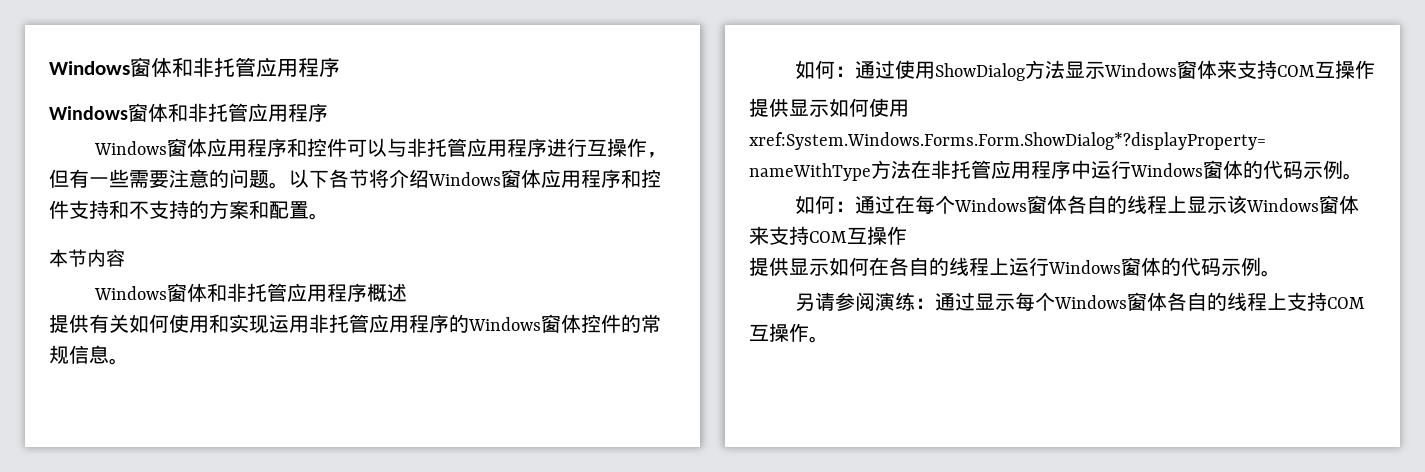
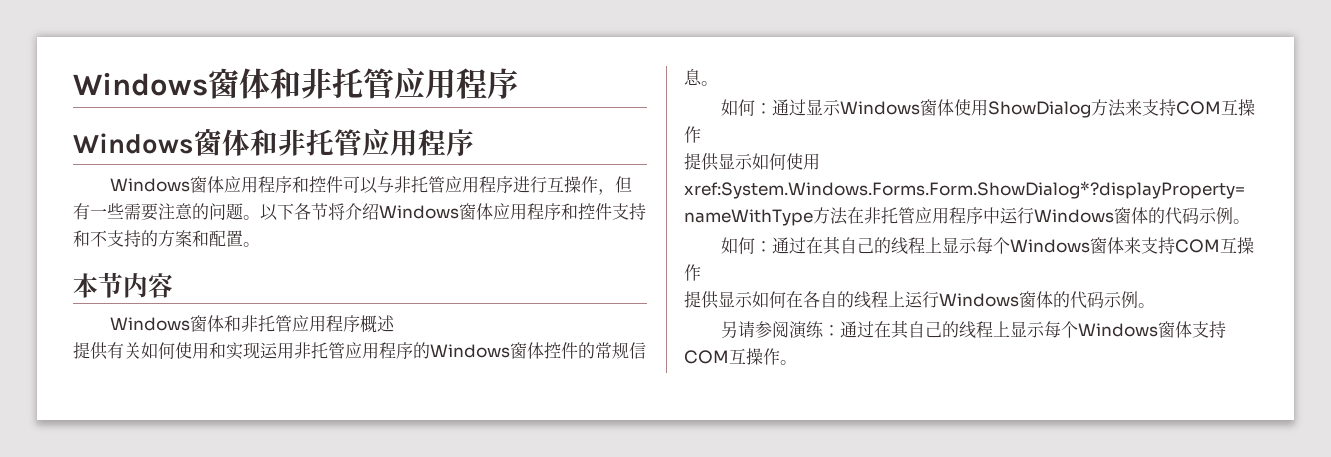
- 如何：通过使用ShowDialog方法显示Windows窗体来支持COM互操作
+ 如何：通过显示Windows窗体使用ShowDialog方法来支持COM互操作
- 如何：通过在每个Windows窗体各自的线程上显示该Windows窗体来支持COM互操作
+ 如何：通过在其自己的线程上显示每个Windows窗体来支持COM互操作
- 另请参阅演练：通过显示每个Windows窗体各自的线程上支持COM互操作。
+ 另请参阅演练：通过在其自己的线程上显示每个Windows窗体支持COM互操作。

